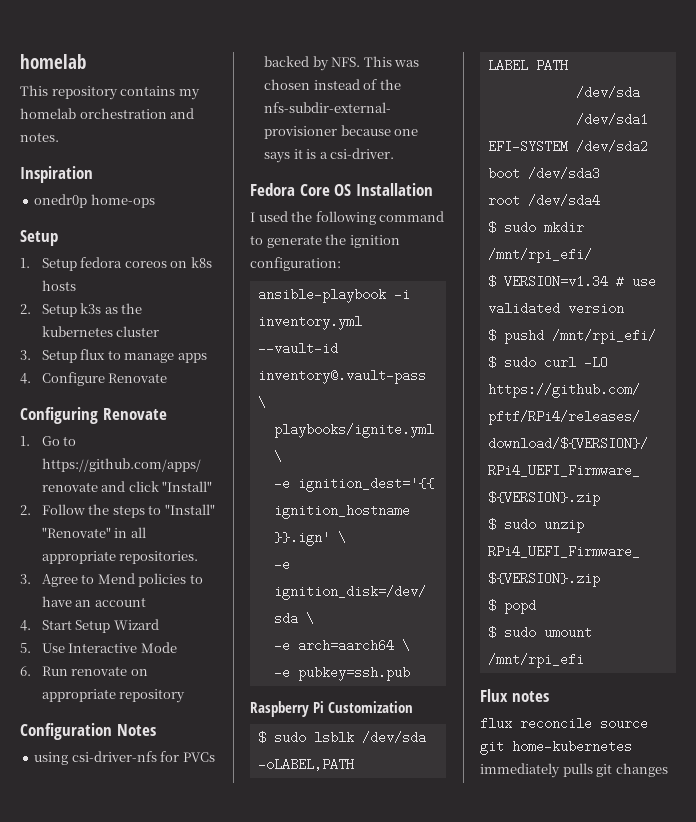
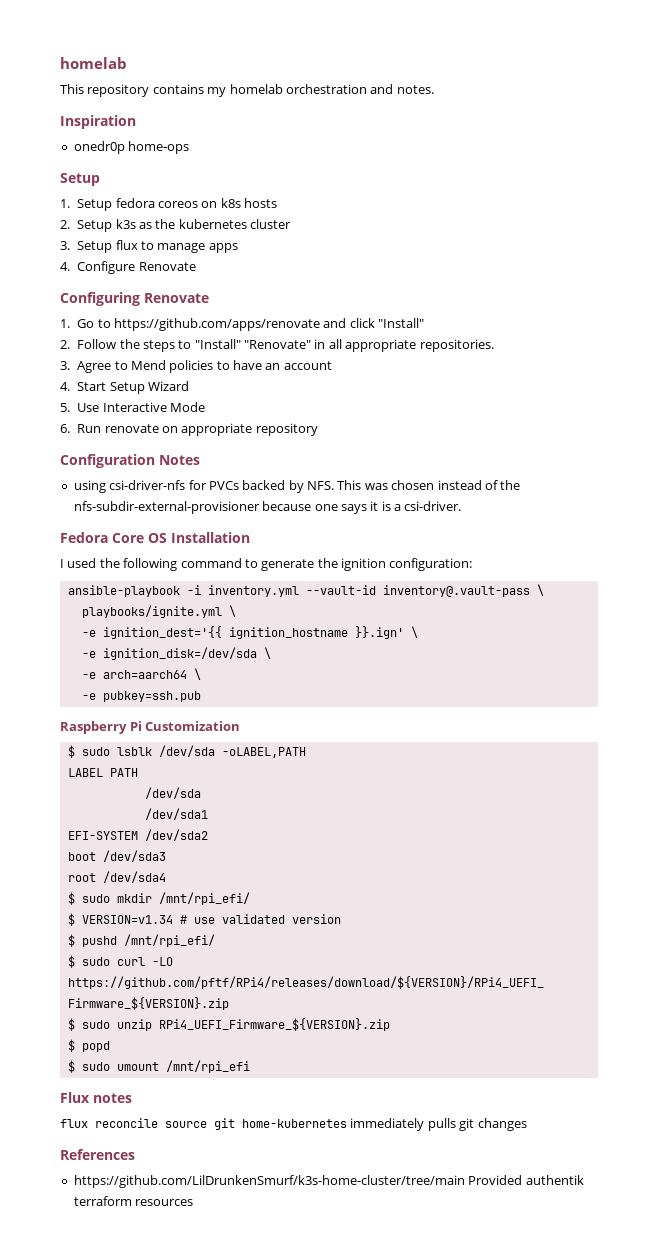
+ References
+ https://github.com/LilDrunkenSmurf/k3s-home-cluster/tree/main Provided authentik terraform resources

